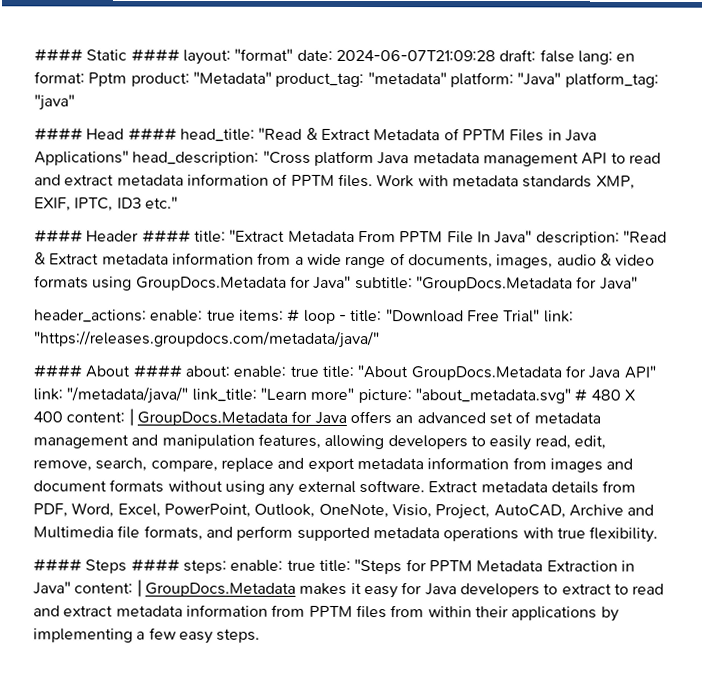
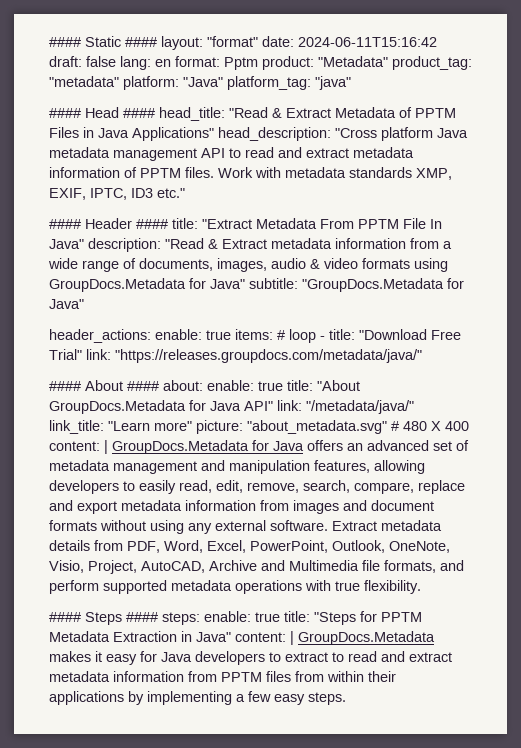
- #### Static #### layout: "format" date: 2024-06-07T21:09:28 draft: false lang: en format: Pptm product: "Metadata" product_tag: "metadata" platform: "Java" platform_tag: "java"
+ #### Static #### layout: "format" date: 2024-06-11T15:16:42 draft: false lang: en format: Pptm product: "Metadata" product_tag: "metadata" platform: "Java" platform_tag: "java"

